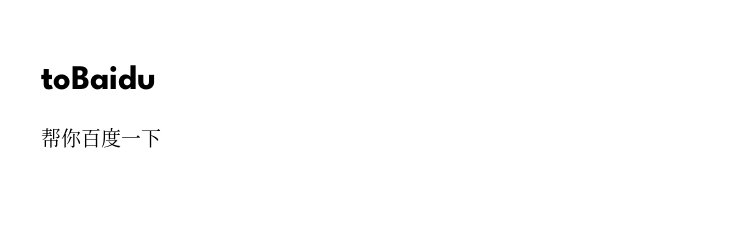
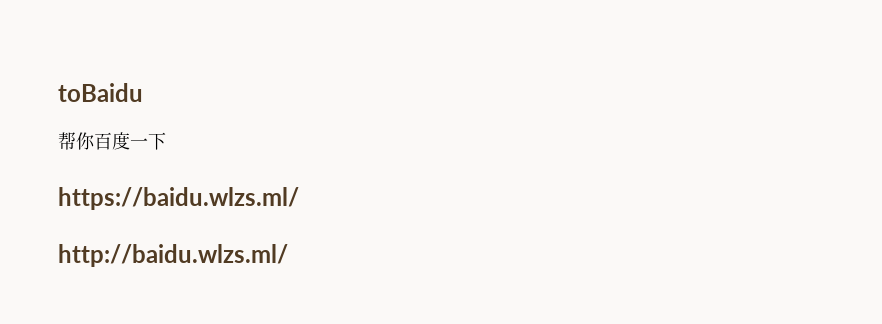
+ https://baidu.wlzs.ml/
+ http://baidu.wlzs.ml/

